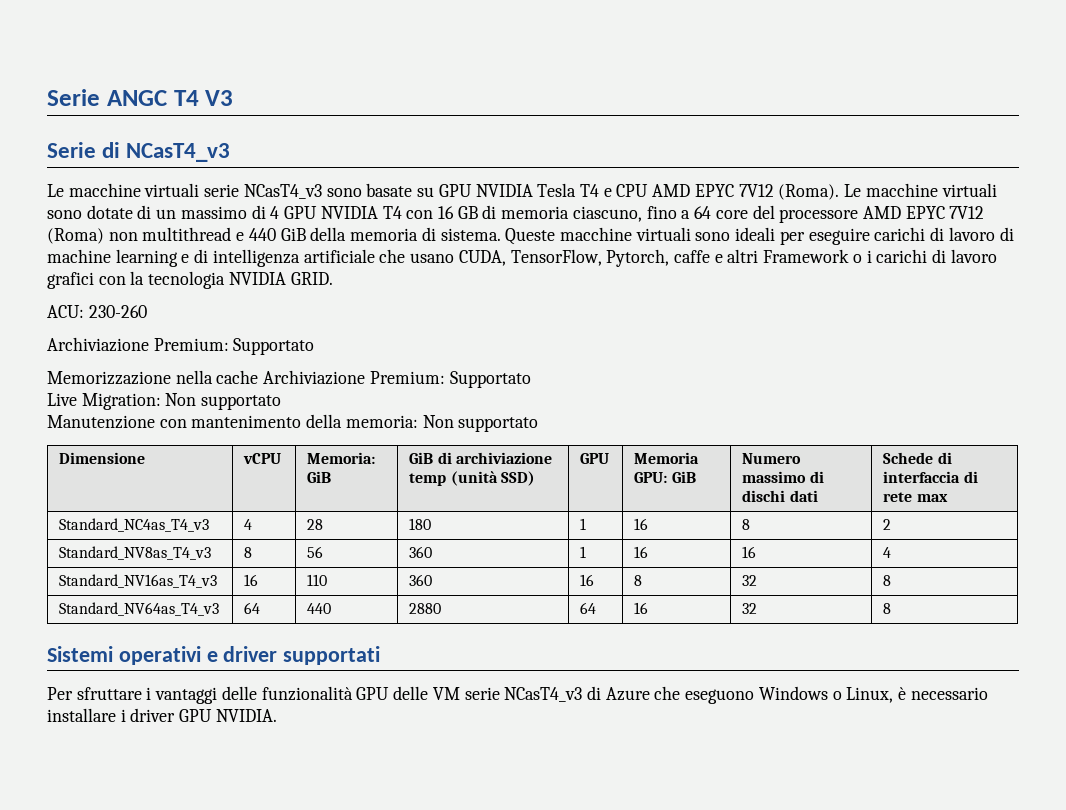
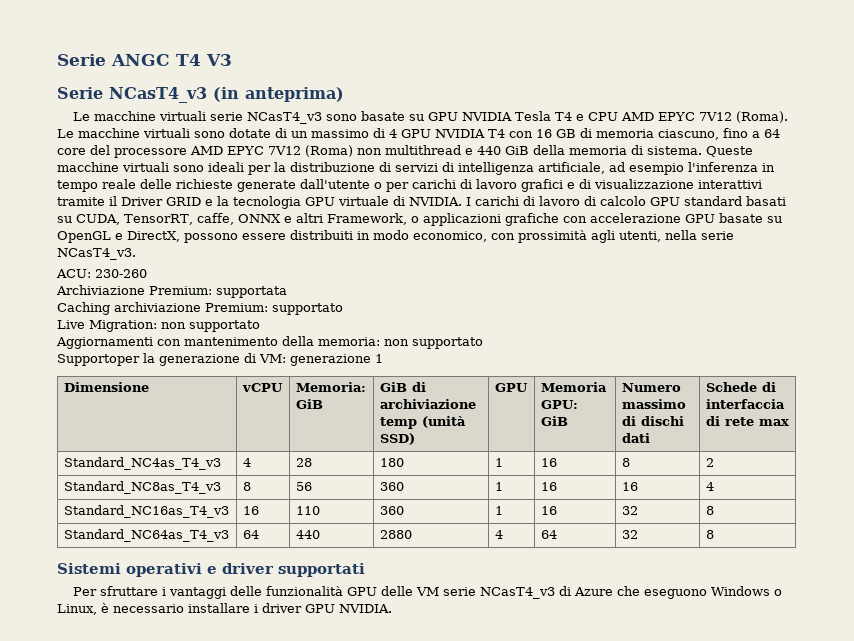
- Serie di NCasT4_v3
+ Serie NCasT4_v3 (in anteprima)
- Queste macchine virtuali sono ideali per eseguire carichi di lavoro di machine learning e di intelligenza artificiale che usano CUDA, TensorFlow, Pytorch, caffe e altri Framework o i carichi di lavoro grafici con la tecnologia NVIDIA GRID.
+ Queste macchine virtuali sono ideali per la distribuzione di servizi di intelligenza artificiale, ad esempio l'inferenza in tempo reale delle richieste generate dall'utente o per carichi di lavoro grafici e di visualizzazione interattivi tramite il Driver GRID e la tecnologia GPU virtuale di NVIDIA. I carichi di lavoro di calcolo GPU standard basati su CUDA, TensorRT, caffe, ONNX e altri Framework, o applicazioni grafiche con accelerazione GPU basate su OpenGL e DirectX, possono essere distribuiti in modo economico, con prossimità agli utenti, nella serie NCasT4_v3.
  ACU: 230-260
- Archiviazione Premium: Supportato
- Memorizzazione nella cache Archiviazione Premium: Supportato
+ Archiviazione Premium: supportata
+ Caching archiviazione Premium: supportato
- Live Migration: Non supportato
- Manutenzione con mantenimento della memoria: Non supportato
+ Live Migration: non supportato
+ Aggiornamenti con mantenimento della memoria: non supportato
+ Supportoper la generazione di VM: generazione 1
- Standard_NV8as_T4_v3 | 8 | 56 | 360 | 1 | 16 | 16 | 4
+ Standard_NC8as_T4_v3 | 8 | 56 | 360 | 1 | 16 | 16 | 4
- Standard_NV16as_T4_v3 | 16 | 110 | 360 | 16 | 8 | 32 | 8
- Standard_NV64as_T4_v3 | 64 | 440 | 2880 | 64 | 16 | 32 | 8
+ Standard_NC16as_T4_v3 | 16 | 110 | 360 | 1 | 16 | 32 | 8
+ Standard_NC64as_T4_v3 | 64 | 440 | 2880 | 4 | 64 | 32 | 8

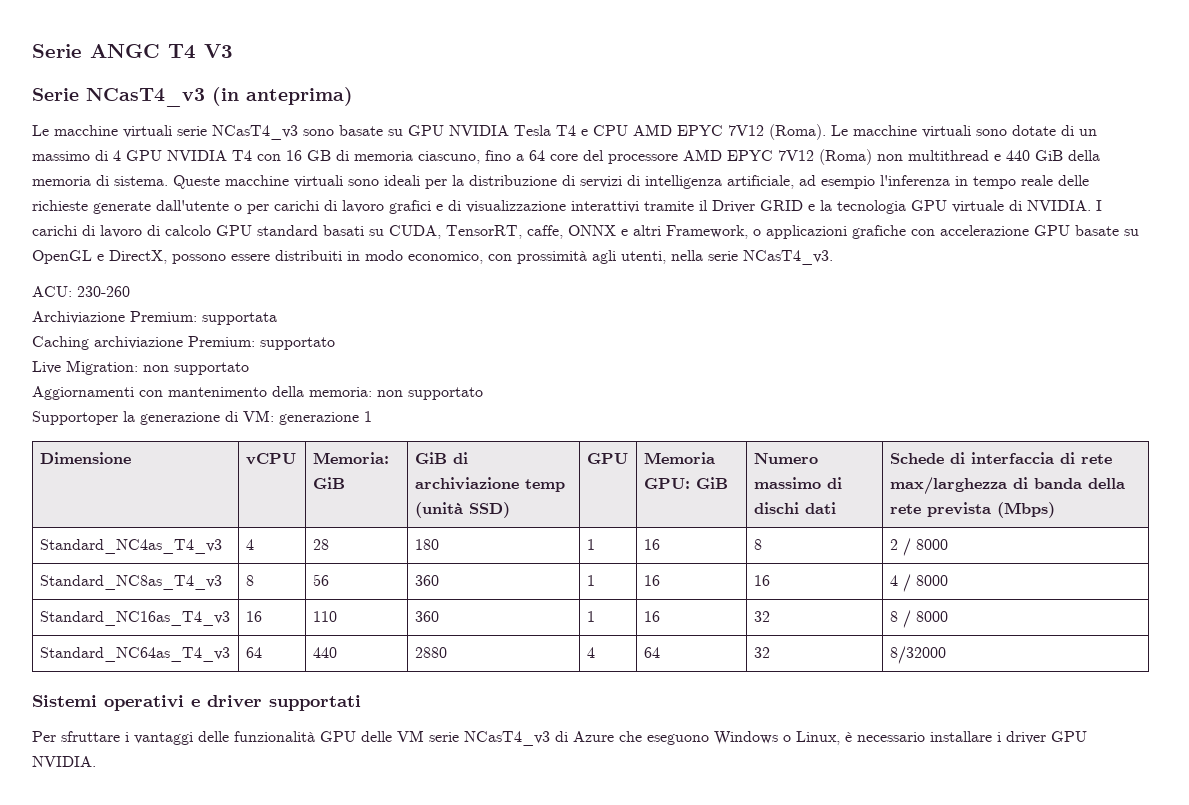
- Dimensione | vCPU | Memoria: GiB | GiB di archiviazione temp (unità SSD) | GPU | Memoria GPU: GiB | Numero massimo di dischi dati | Schede di interfaccia di rete max
+ Dimensione | vCPU | Memoria: GiB | GiB di archiviazione temp (unità SSD) | GPU | Memoria GPU: GiB | Numero massimo di dischi dati | Schede di interfaccia di rete max/larghezza di banda della rete prevista (Mbps)
- Standard_NC4as_T4_v3 | 4 | 28 | 180 | 1 | 16 | 8 | 2
+ Standard_NC4as_T4_v3 | 4 | 28 | 180 | 1 | 16 | 8 | 2 / 8000
- Standard_NC8as_T4_v3 | 8 | 56 | 360 | 1 | 16 | 16 | 4
+ Standard_NC8as_T4_v3 | 8 | 56 | 360 | 1 | 16 | 16 | 4 / 8000
- Standard_NC16as_T4_v3 | 16 | 110 | 360 | 1 | 16 | 32 | 8
+ Standard_NC16as_T4_v3 | 16 | 110 | 360 | 1 | 16 | 32 | 8 / 8000
- Standard_NC64as_T4_v3 | 64 | 440 | 2880 | 4 | 64 | 32 | 8
+ Standard_NC64as_T4_v3 | 64 | 440 | 2880 | 4 | 64 | 32 | 8/32000

